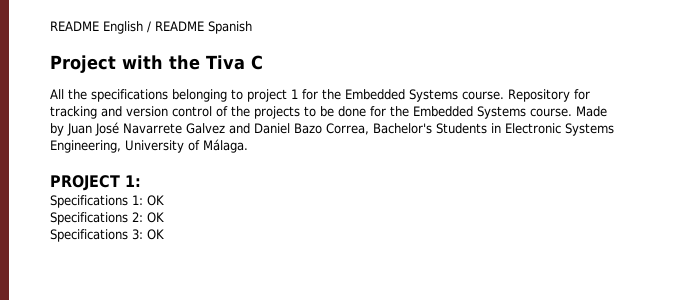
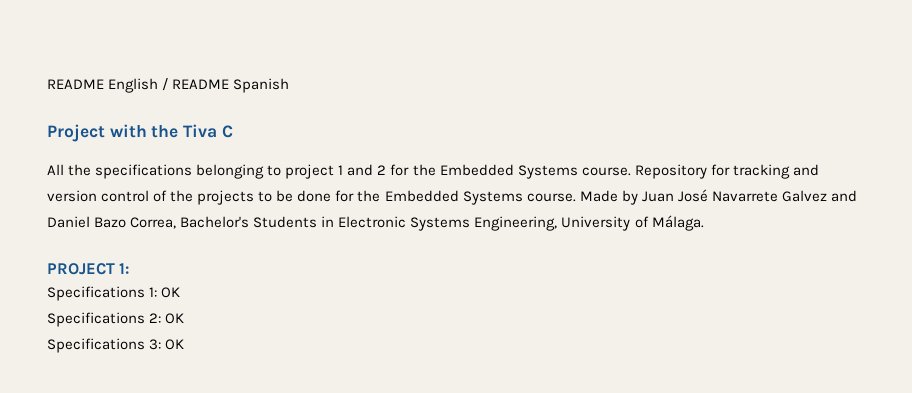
- All the specifications belonging to project 1 for the Embedded Systems course.
+ All the specifications belonging to project 1 and 2 for the Embedded Systems course.

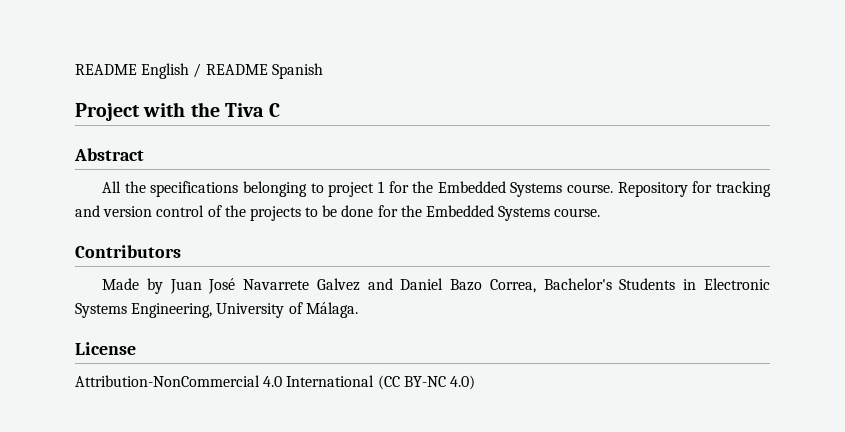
+ Abstract
- All the specifications belonging to project 1 and 2 for the Embedded Systems course.
+ All the specifications belonging to project 1 for the Embedded Systems course.
- Repository for tracking and version control of the projects to be done for the Embedded Systems course. Made by Juan José Navarrete Galvez and Daniel Bazo Correa, Bachelor's Students in Electronic Systems Engineering, University of Málaga.
+ Repository for tracking and version control of the projects to be done for the Embedded Systems course.
+ Contributors
+ Made by Juan José Navarrete Galvez and Daniel Bazo Correa, Bachelor's Students in Electronic Systems Engineering, University of Málaga.
- PROJECT 1:
- Specifications 1: OK
- Specifications 2: OK
- Specifications 3: OK
+ License
+ Attribution-NonCommercial 4.0 International (CC BY-NC 4.0)

